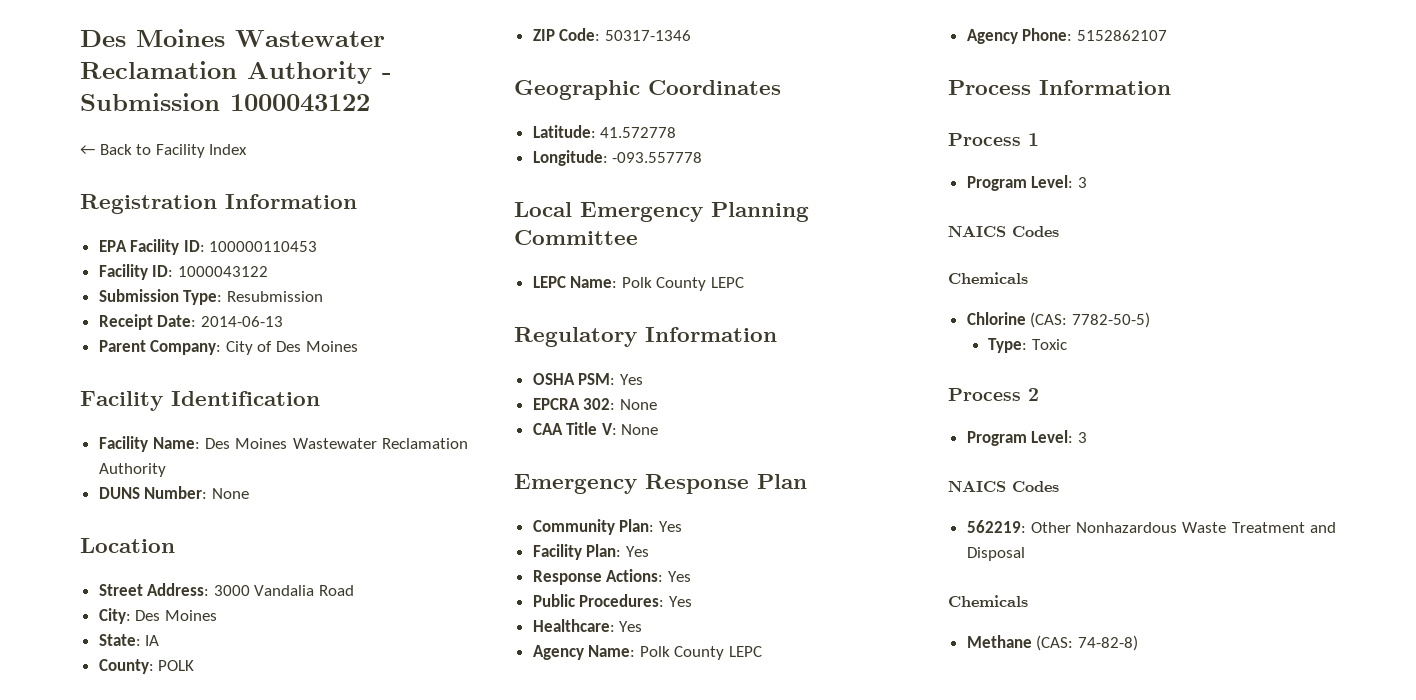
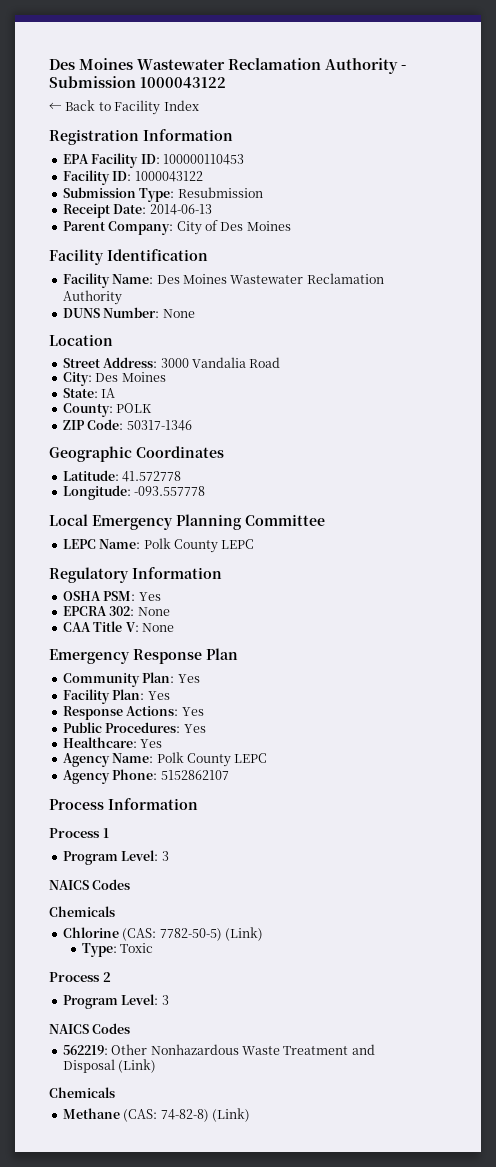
- Chlorine (CAS: 7782-50-5)
+ Chlorine (CAS: 7782-50-5) (Link)
- 562219: Other Nonhazardous Waste Treatment and Disposal
+ 562219: Other Nonhazardous Waste Treatment and Disposal (Link)
- Methane (CAS: 74-82-8)
+ Methane (CAS: 74-82-8) (Link)

